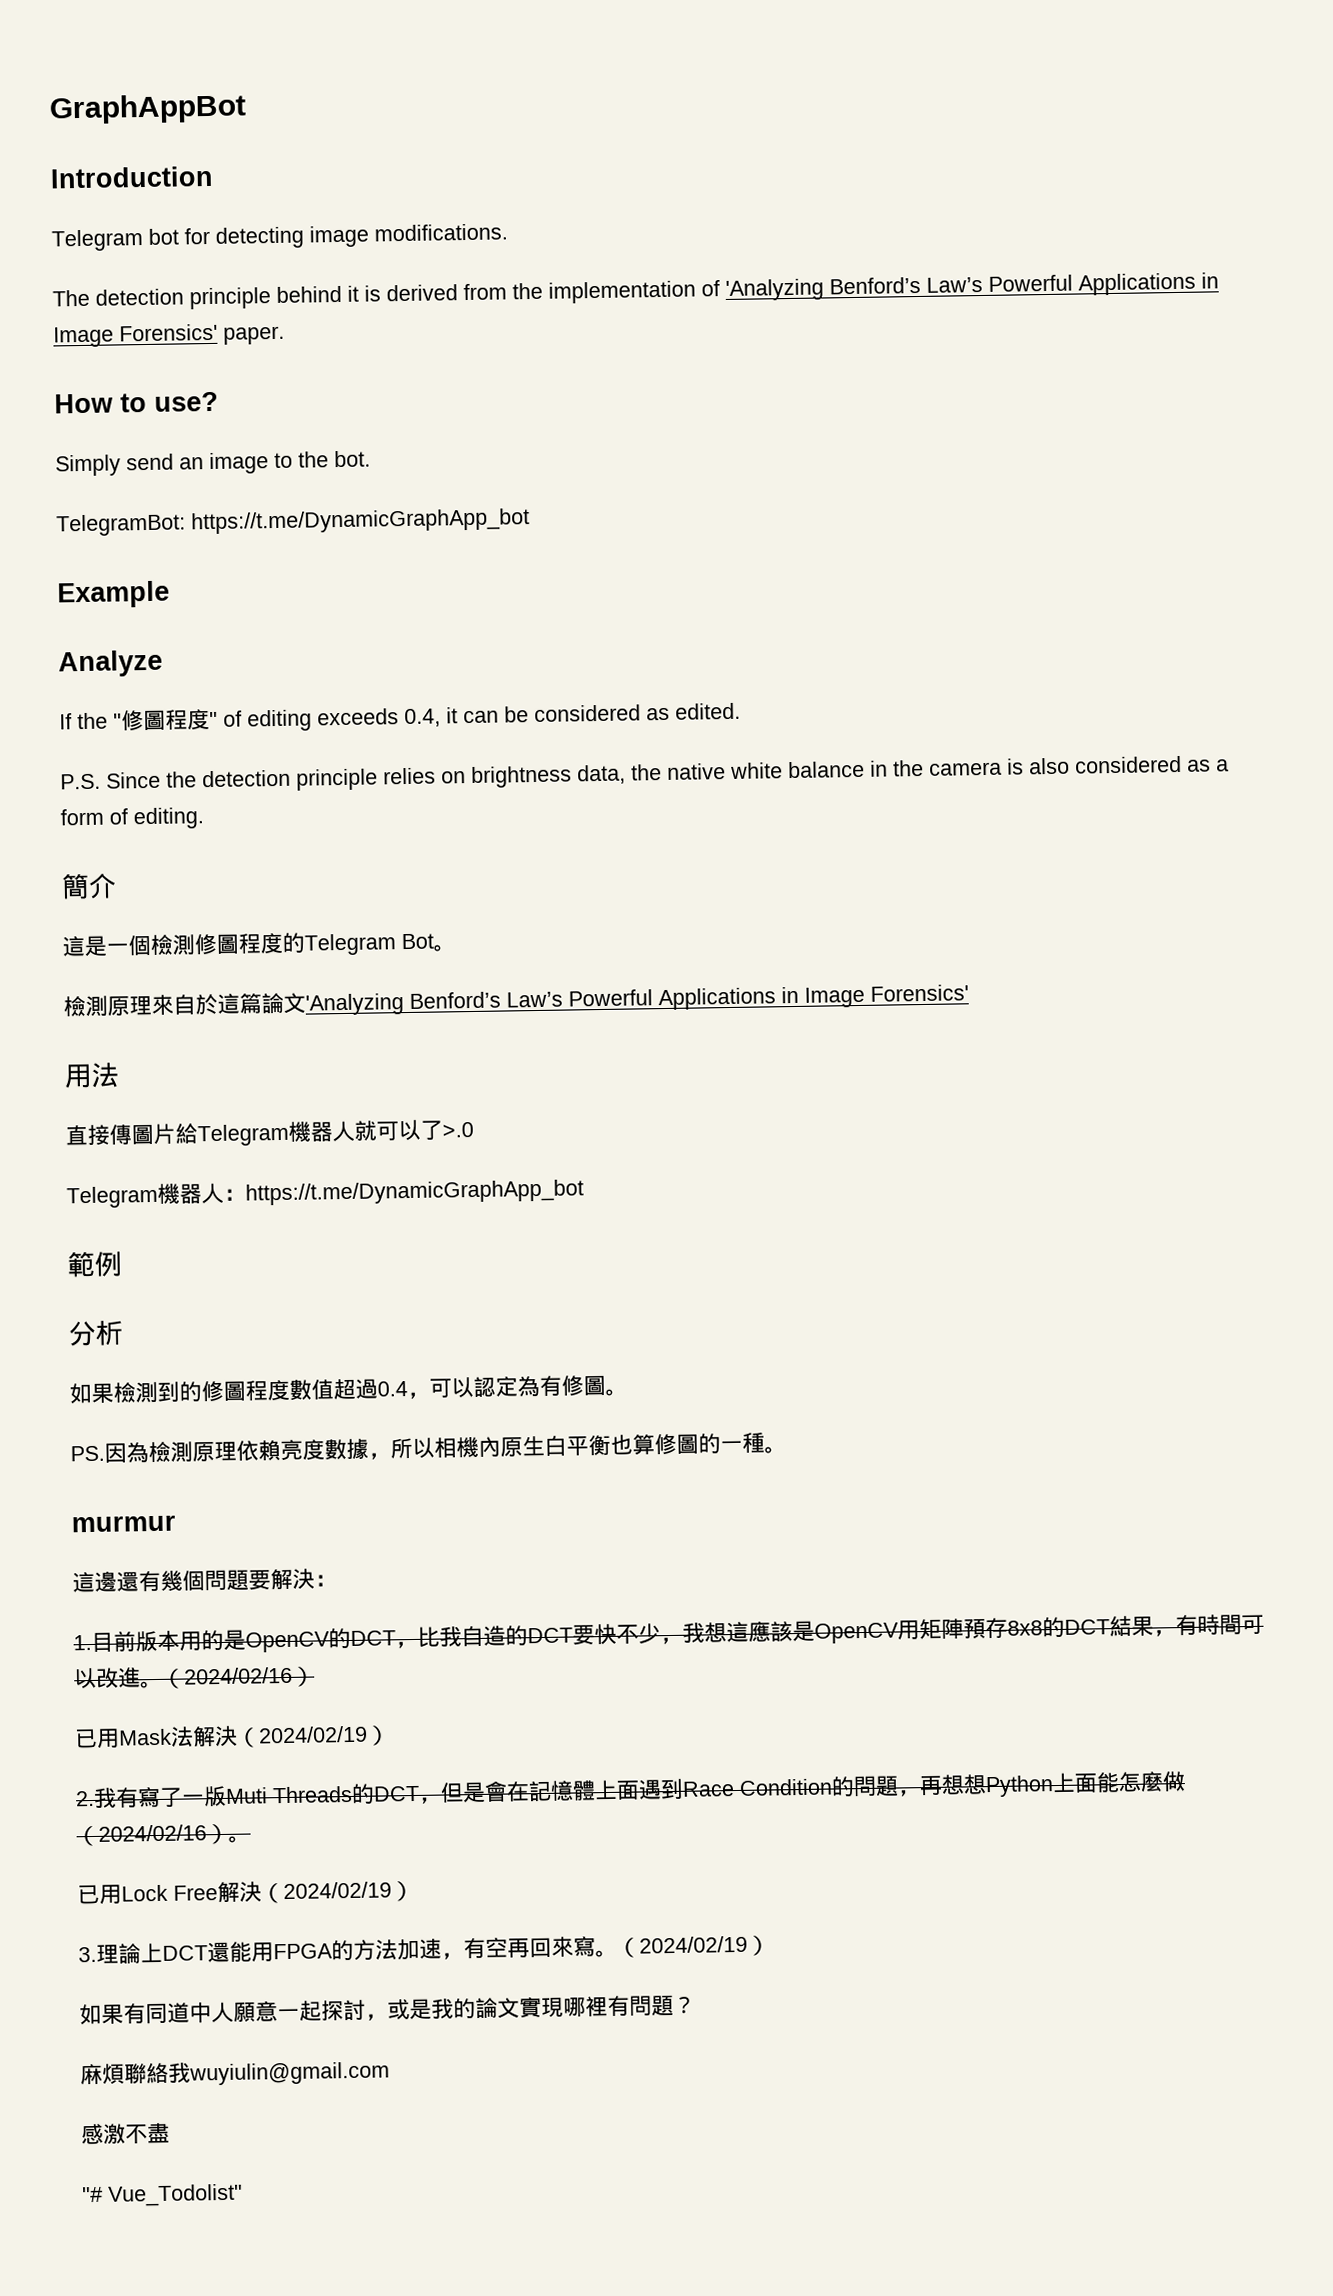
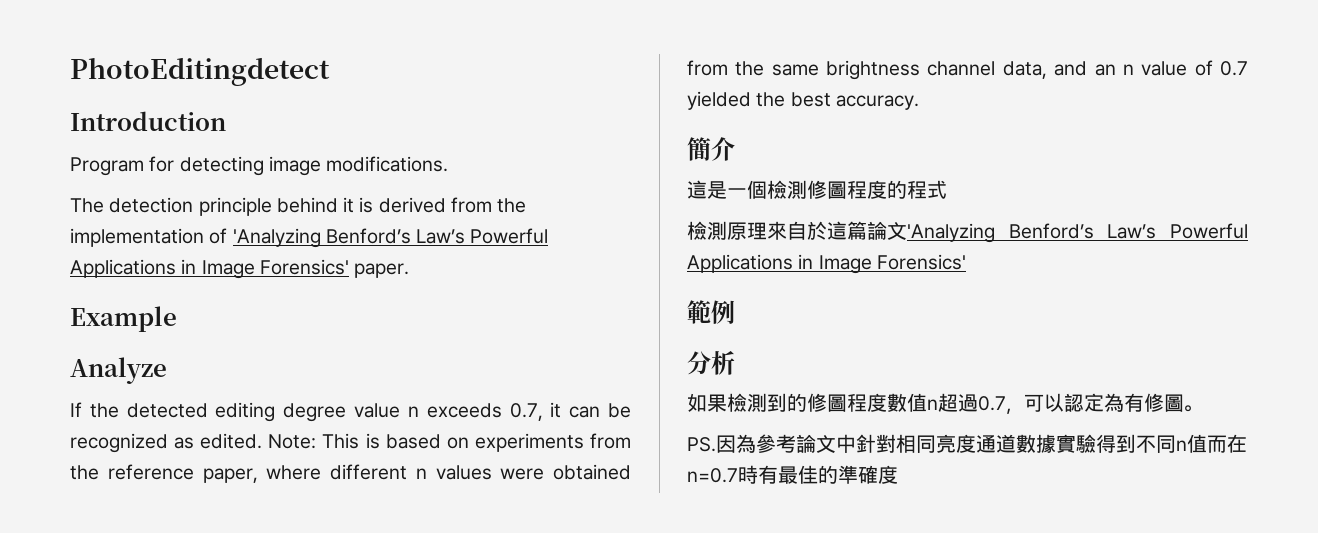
- GraphAppBot
+ PhotoEditingdetect
- Telegram bot for detecting image modifications.
+ Program for detecting image modifications.
- How to use?
- Simply send an image to the bot.
- TelegramBot: https://t.me/DynamicGraphApp_bot
  Example
  Analyze
- If the "修圖程度" of editing exceeds 0.4, it can be considered as edited.
- P.S. Since the detection principle relies on brightness data, the native white balance in the camera is also considered as a form of editing.
+ If the detected editing degree value n exceeds 0.7, it can be recognized as edited. Note: This is based on experiments from the reference paper, where different n values were obtained from the same brightness channel data, and an n value of 0.7 yielded the best accuracy.
- 這是一個檢測修圖程度的Telegram Bot。
+ 這是一個檢測修圖程度的程式
- 用法
- 直接傳圖片給Telegram機器人就可以了>.0
- Telegram機器人：https://t.me/DynamicGraphApp_bot
- 如果檢測到的修圖程度數值超過0.4，可以認定為有修圖。
+ 如果檢測到的修圖程度數值n超過0.7，可以認定為有修圖。
- PS.因為檢測原理依賴亮度數據，所以相機內原生白平衡也算修圖的一種。
- murmur
- 這邊還有幾個問題要解決：
- 1.目前版本用的是OpenCV的DCT，比我自造的DCT要快不少，我想這應該是OpenCV用矩陣預存8x8的DCT結果，有時間可以改進。（2024/02/16）
- 已用Mask法解決（2024/02/19）
- 2.我有寫了一版Muti Threads的DCT，但是會在記憶體上面遇到Race Condition的問題，再想想Python上面能怎麼做（2024/02/16）。
- 已用Lock Free解決（2024/02/19）
- 3.理論上DCT還能用FPGA的方法加速，有空再回來寫。（2024/02/19）
- 如果有同道中人願意一起探討，或是我的論文實現哪裡有問題？
- 麻煩聯絡我wuyiulin@gmail.com
- 感激不盡
- "# Vue_Todolist"
+ PS.因為參考論文中針對相同亮度通道數據實驗得到不同n值而在n=0.7時有最佳的準確度

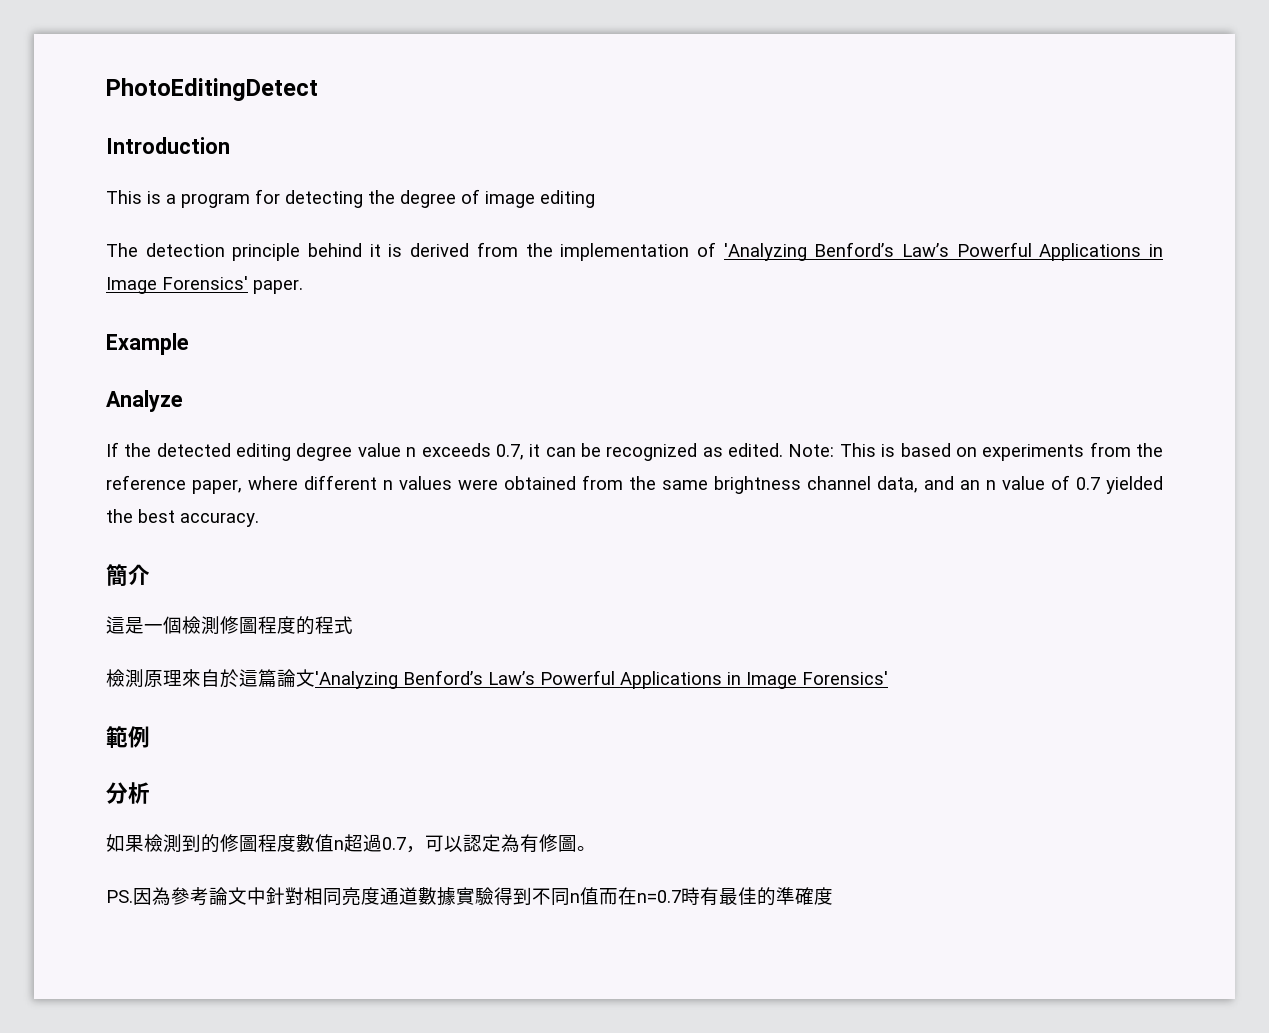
- PhotoEditingdetect
+ PhotoEditingDetect
- Program for detecting image modifications.
+ This is a program for detecting the degree of image editing

